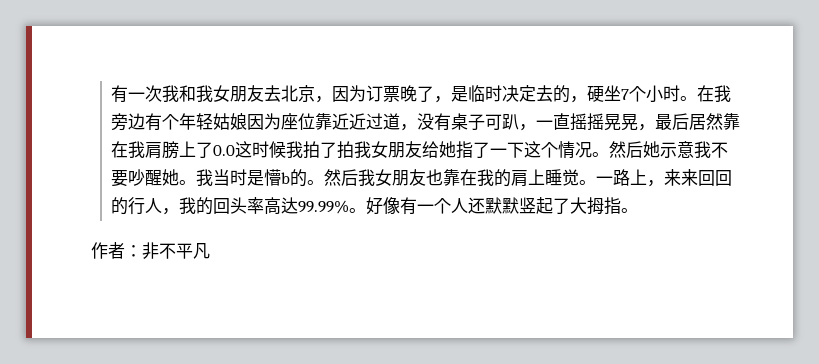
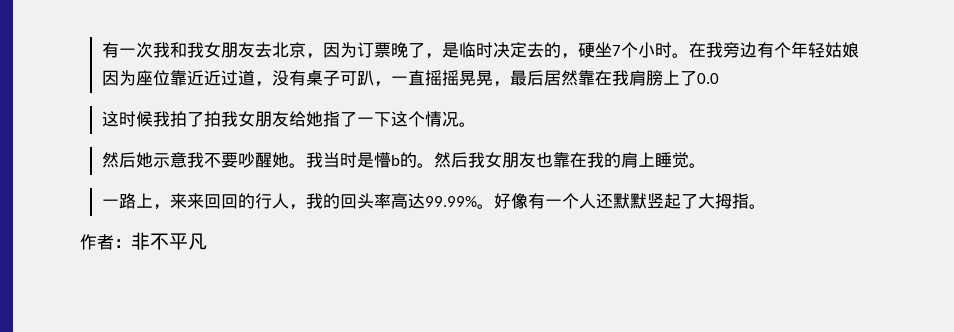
- 在我旁边有个年轻姑娘因为座位靠近近过道，没有桌子可趴，一直摇摇晃晃，最后居然靠在我肩膀上了0.0这时候我拍了拍我女朋友给她指了一下这个情况。然后她示意我不要吵醒她。
+ 在我旁边有个年轻姑娘因为座位靠近近过道，没有桌子可趴，一直摇摇晃晃，最后居然靠在我肩膀上了0.0
+ 这时候我拍了拍我女朋友给她指了一下这个情况。
+ 然后她示意我不要吵醒她。
- 然后我女朋友也靠在我的肩上睡觉。一路上，来来回回的行人，我的回头率高达99.99%。
+ 然后我女朋友也靠在我的肩上睡觉。
+ 一路上，来来回回的行人，我的回头率高达99.99%。

